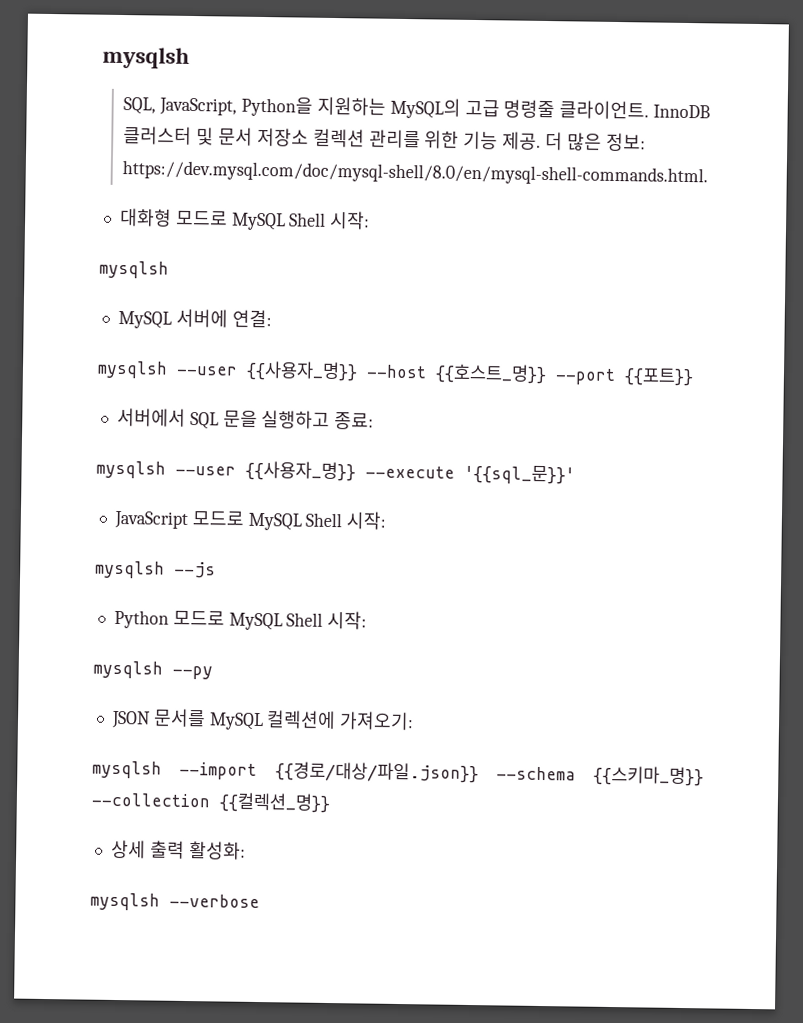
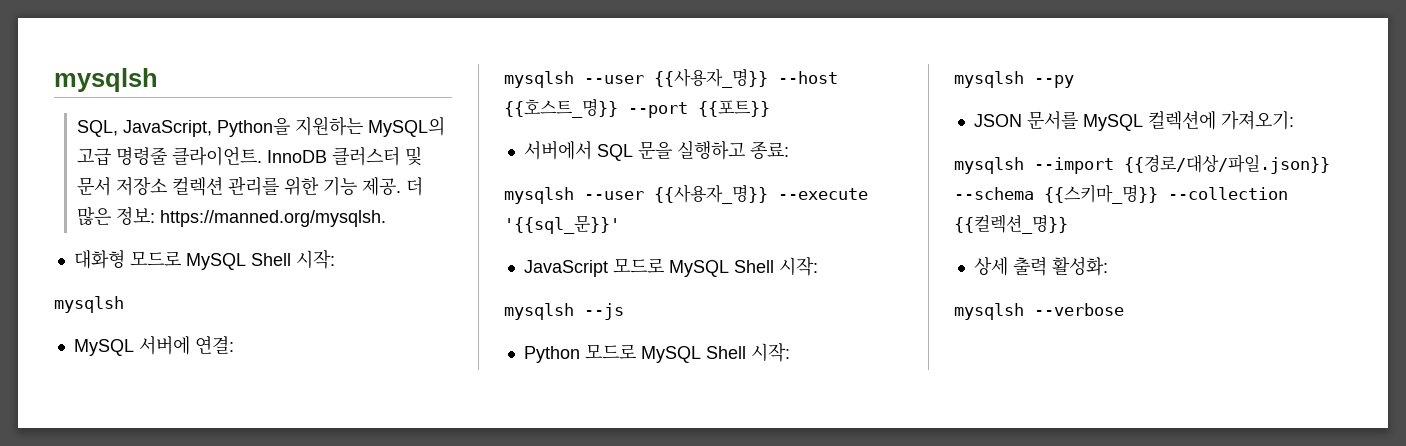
- 더 많은 정보: https://dev.mysql.com/doc/mysql-shell/8.0/en/mysql-shell-commands.html.
+ 더 많은 정보: https://manned.org/mysqlsh.

